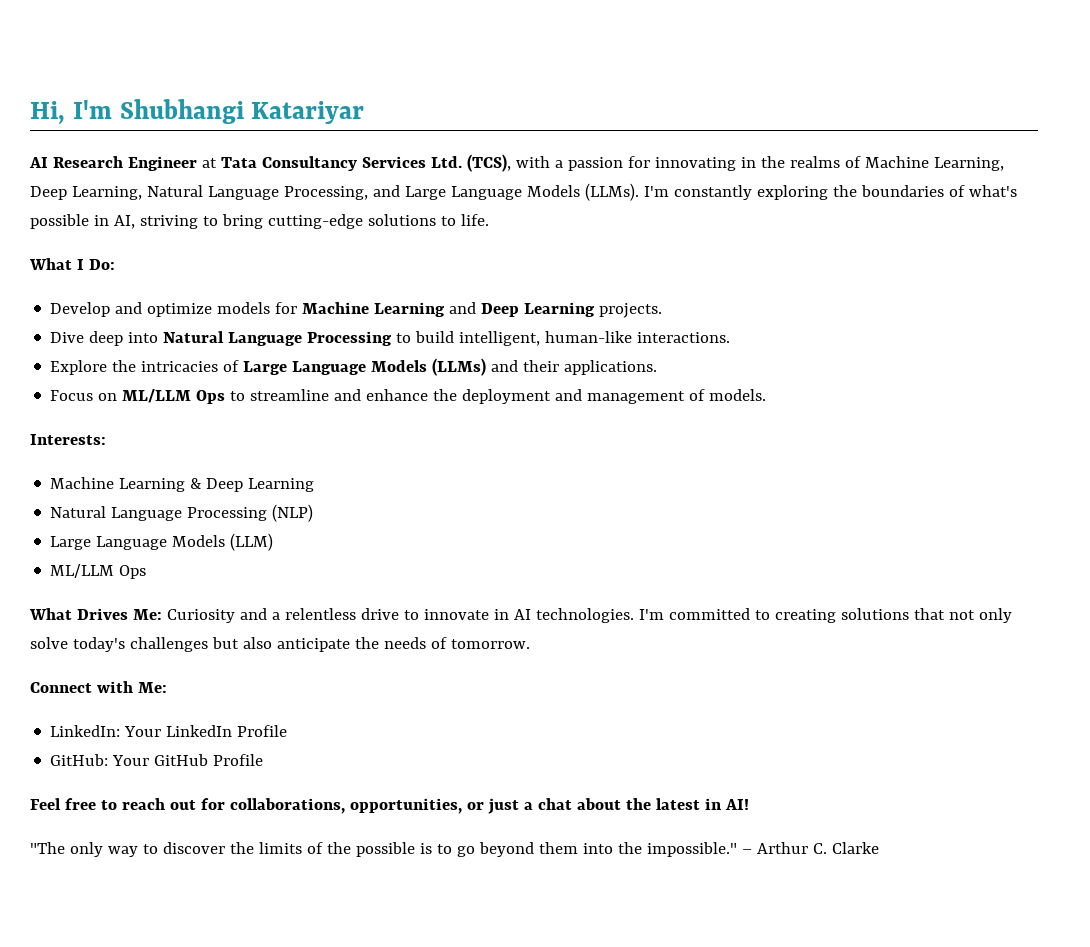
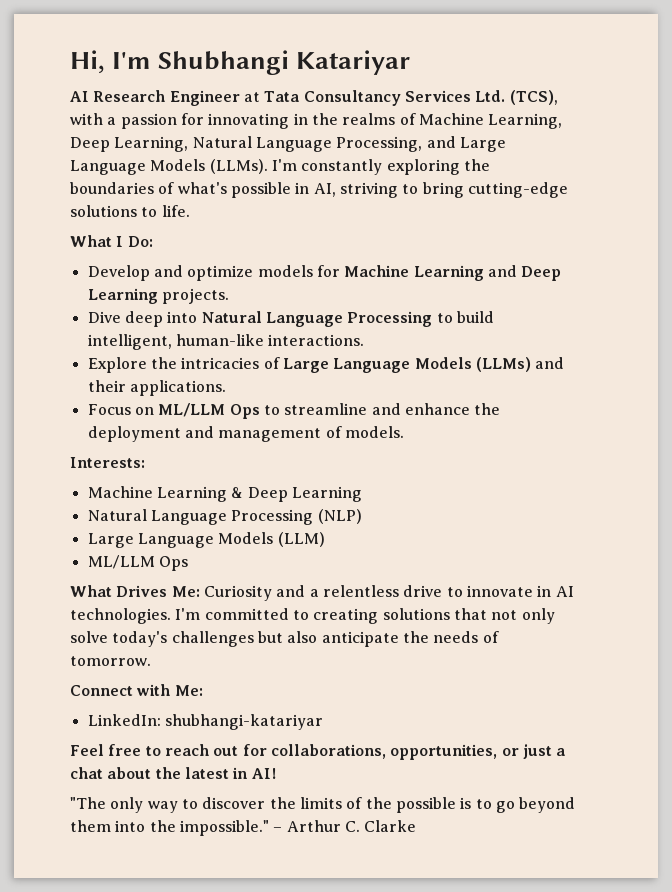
- LinkedIn: Your LinkedIn Profile
- GitHub: Your GitHub Profile
+ LinkedIn: shubhangi-katariyar

